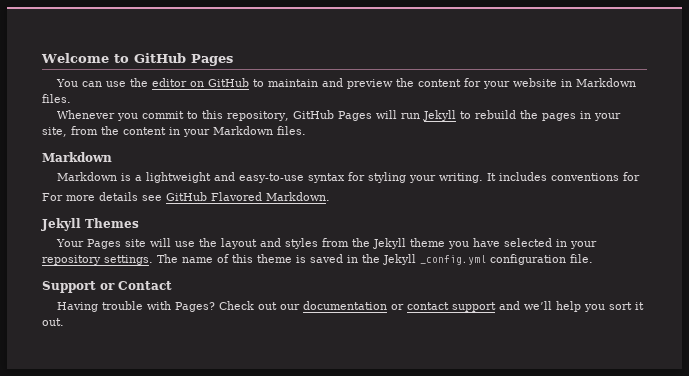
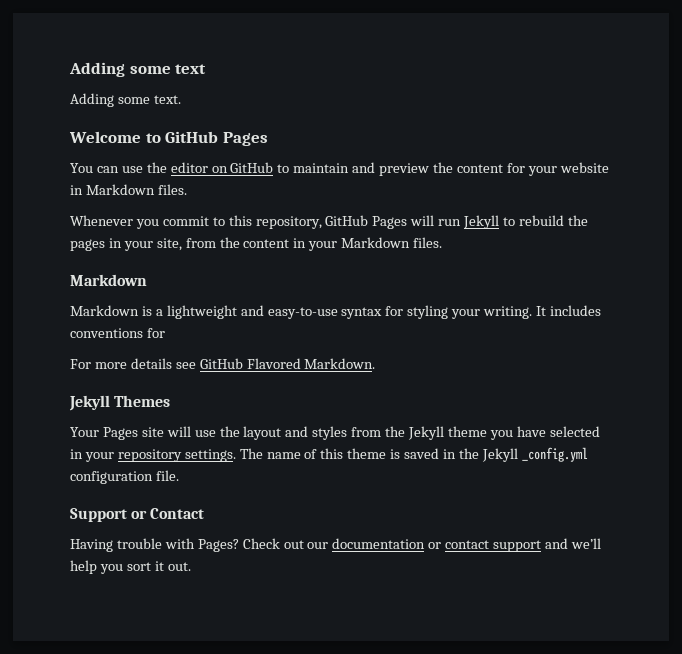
+ Adding some text
+ Adding some text.

